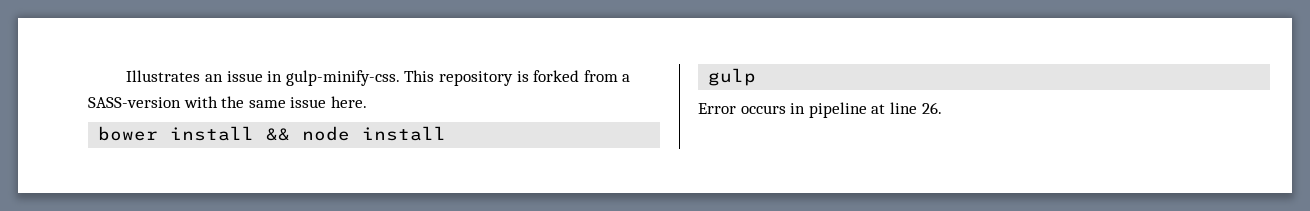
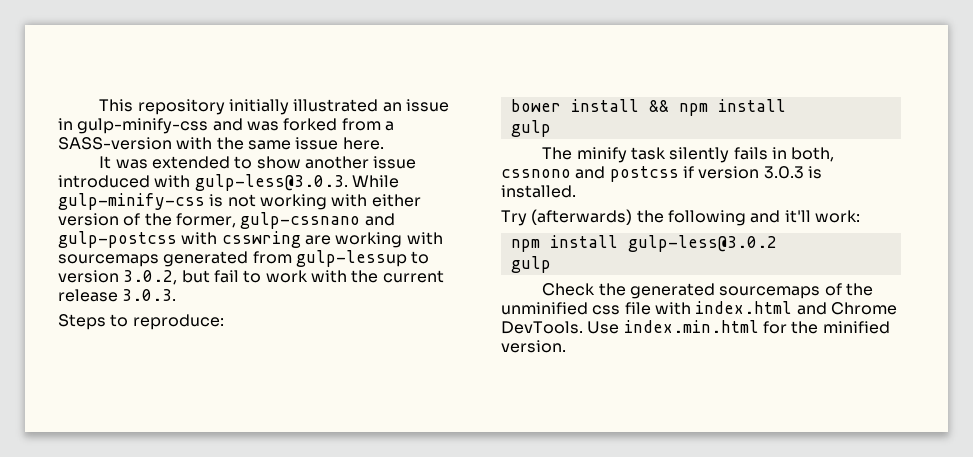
- Illustrates an issue in gulp-minify-css. This repository is forked from a SASS-version with the same issue here.
+ This repository initially illustrated an issue in gulp-minify-css and was forked from a SASS-version with the same issue here.
+ It was extended to show another issue introduced with gulp-less@3.0.3. While gulp-minify-css is not working with either version of the former, gulp-cssnano and gulp-postcss with csswring are working with sourcemaps generated from gulp-lessup to version 3.0.2, but fail to work with the current release 3.0.3.
+ Steps to reproduce:
- bower install && node install
+ bower install && npm install
- Error occurs in pipeline at line 26.
+ The minify task silently fails in both, cssnono and postcss if version 3.0.3 is installed.
+ Try (afterwards) the following and it'll work:
+ npm install gulp-less@3.0.2
+ gulp
+ Check the generated sourcemaps of the unminified css file with index.html and Chrome DevTools. Use index.min.html for the minified version.

